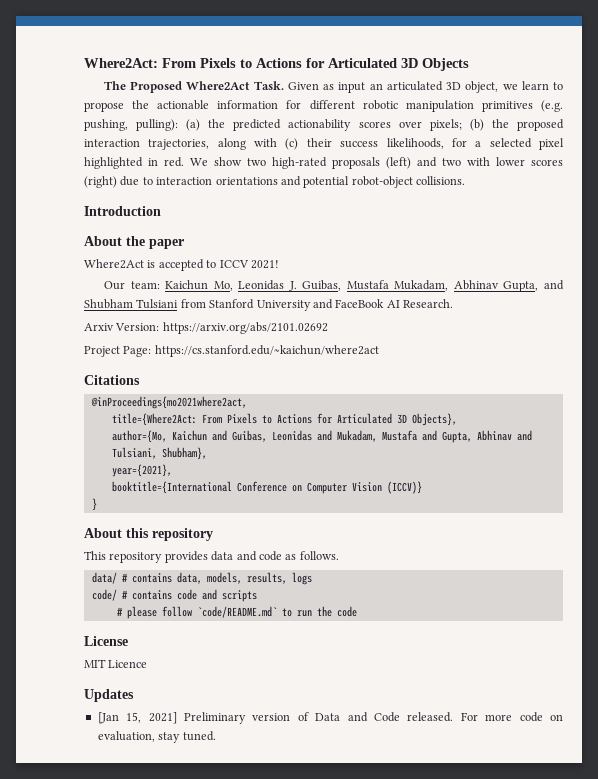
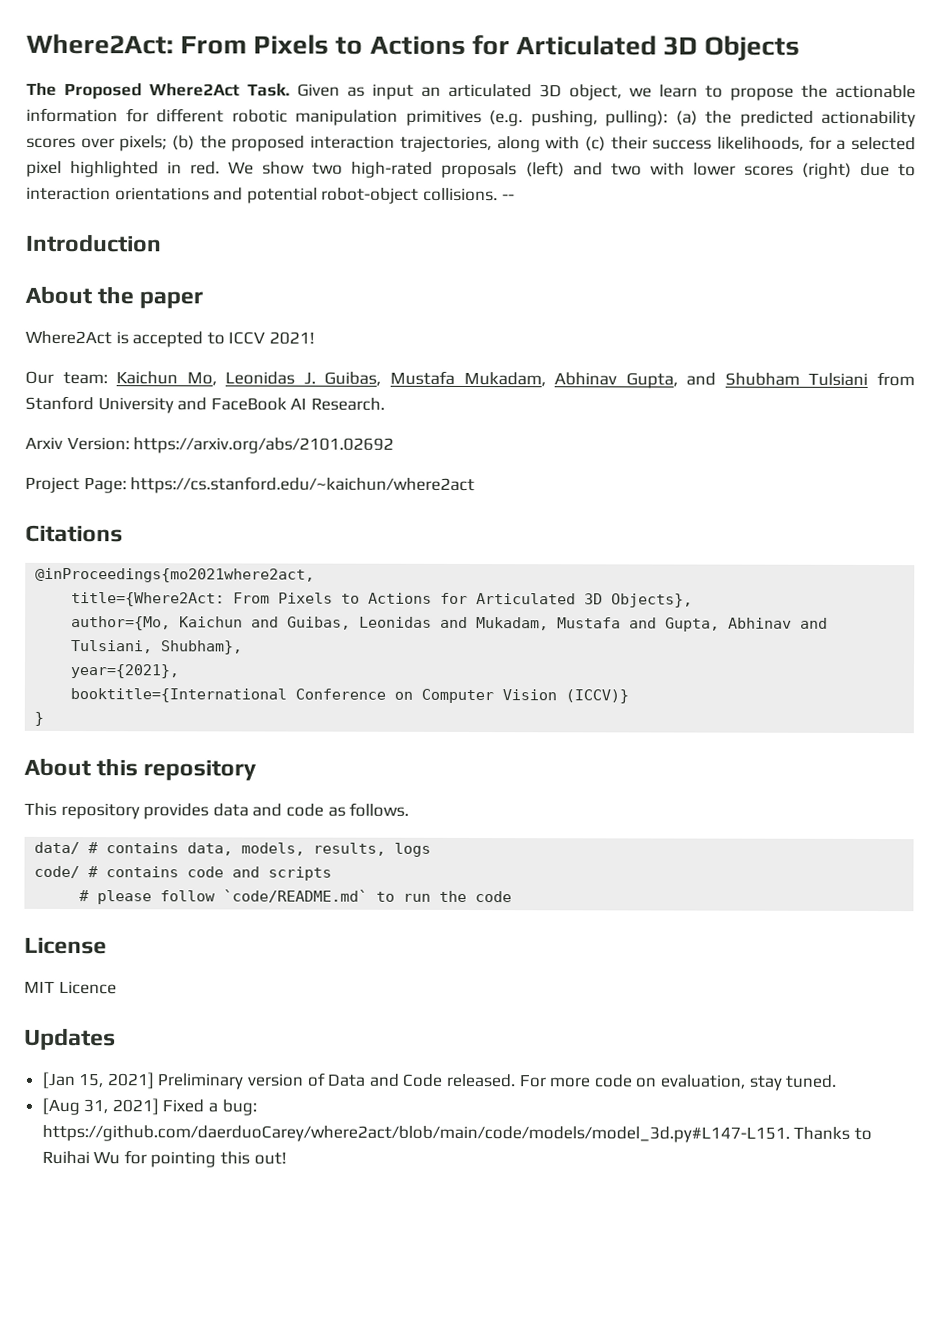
+ --
+ [Aug 31, 2021] Fixed a bug: https://github.com/daerduoCarey/where2act/blob/main/code/models/model_3d.py#L147-L151. Thanks to Ruihai Wu for pointing this out!

